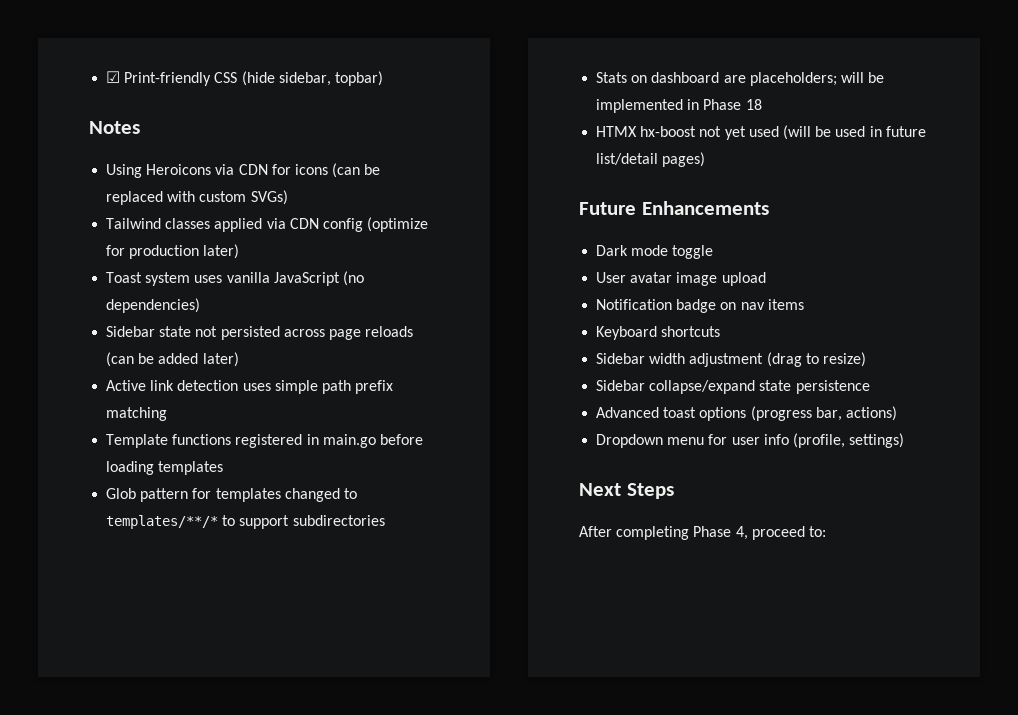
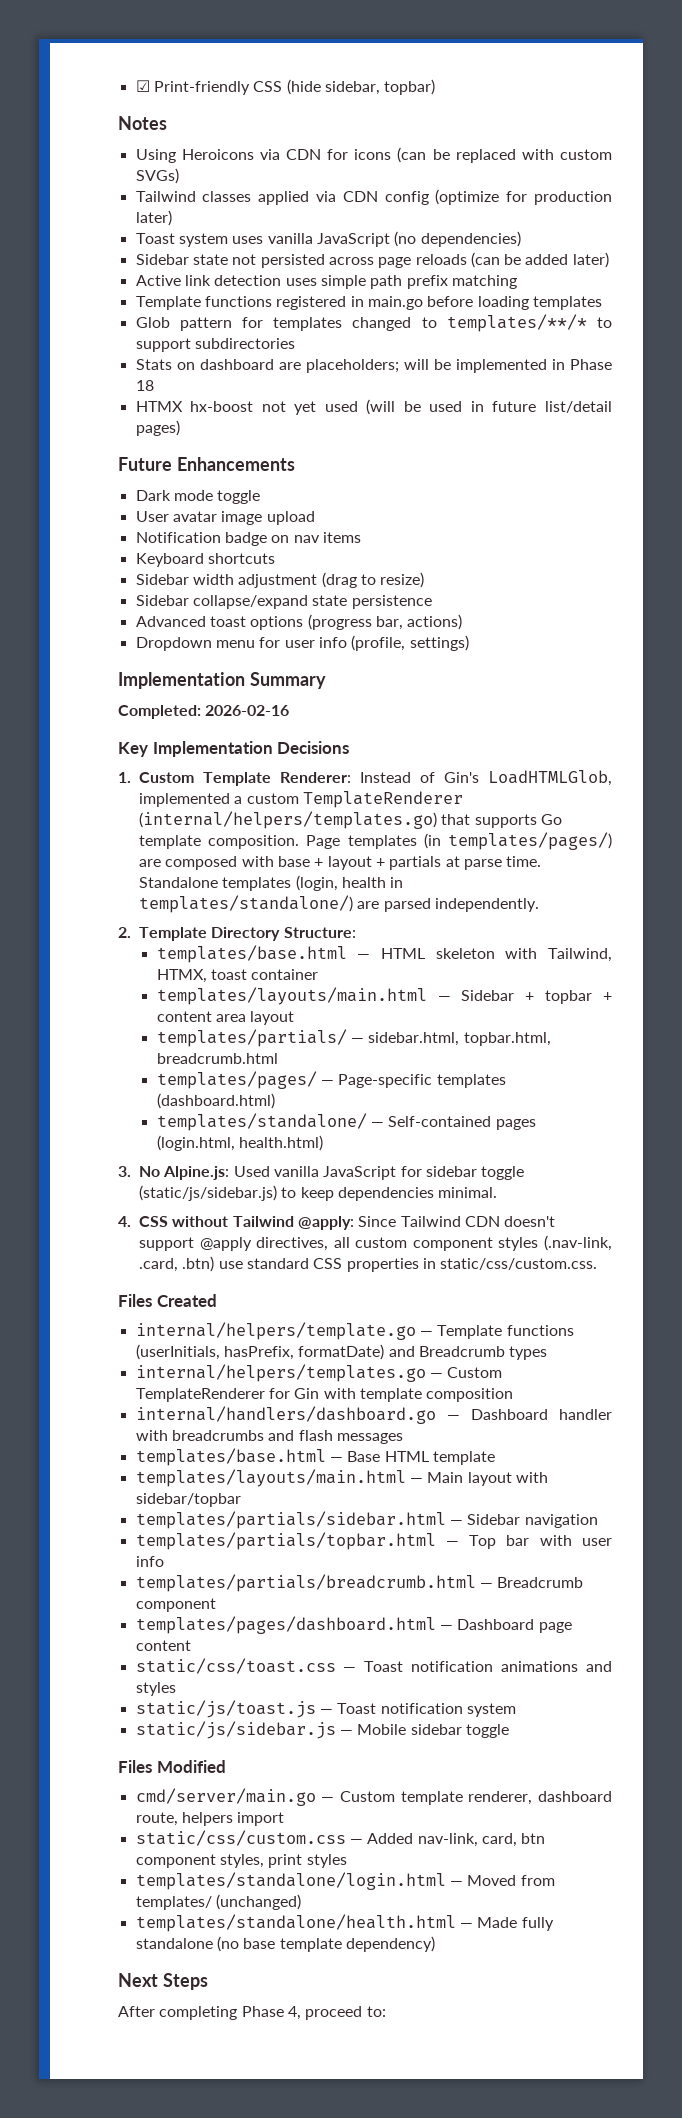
+ Implementation Summary
+ Completed: 2026-02-16
+ Key Implementation Decisions
+ 1. Custom Template Renderer: Instead of Gin's LoadHTMLGlob, implemented a custom TemplateRenderer (internal/helpers/templates.go) that supports Go template composition. Page templates (in templates/pages/) are composed with base + layout + partials at parse time. Standalone templates (login, health in templates/standalone/) are parsed independently.
+ 2. Template Directory Structure:
+ templates/base.html — HTML skeleton with Tailwind, HTMX, toast container
+ templates/layouts/main.html — Sidebar + topbar + content area layout
+ templates/partials/ — sidebar.html, topbar.html, breadcrumb.html
+ templates/pages/ — Page-specific templates (dashboard.html)
+ templates/standalone/ — Self-contained pages (login.html, health.html)
+ 3. No Alpine.js: Used vanilla JavaScript for sidebar toggle (static/js/sidebar.js) to keep dependencies minimal.
+ 4. CSS without Tailwind @apply: Since Tailwind CDN doesn't support @apply directives, all custom component styles (.nav-link, .card, .btn) use standard CSS properties in static/css/custom.css.
+ Files Created
+ internal/helpers/template.go — Template functions (userInitials, hasPrefix, formatDate) and Breadcrumb types
+ internal/helpers/templates.go — Custom TemplateRenderer for Gin with template composition
+ internal/handlers/dashboard.go — Dashboard handler with breadcrumbs and flash messages
+ templates/base.html — Base HTML template
+ templates/layouts/main.html — Main layout with sidebar/topbar
+ templates/partials/sidebar.html — Sidebar navigation
+ templates/partials/topbar.html — Top bar with user info
+ templates/partials/breadcrumb.html — Breadcrumb component
+ templates/pages/dashboard.html — Dashboard page content
+ static/css/toast.css — Toast notification animations and styles
+ static/js/toast.js — Toast notification system
+ static/js/sidebar.js — Mobile sidebar toggle
+ Files Modified
+ cmd/server/main.go — Custom template renderer, dashboard route, helpers import
+ static/css/custom.css — Added nav-link, card, btn component styles, print styles
+ templates/standalone/login.html — Moved from templates/ (unchanged)
+ templates/standalone/health.html — Made fully standalone (no base template dependency)

